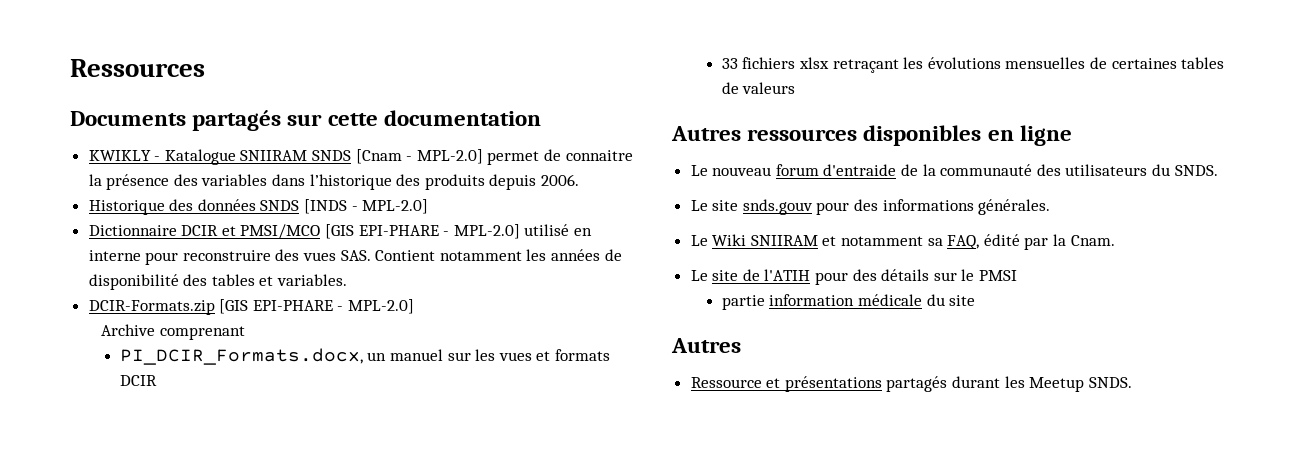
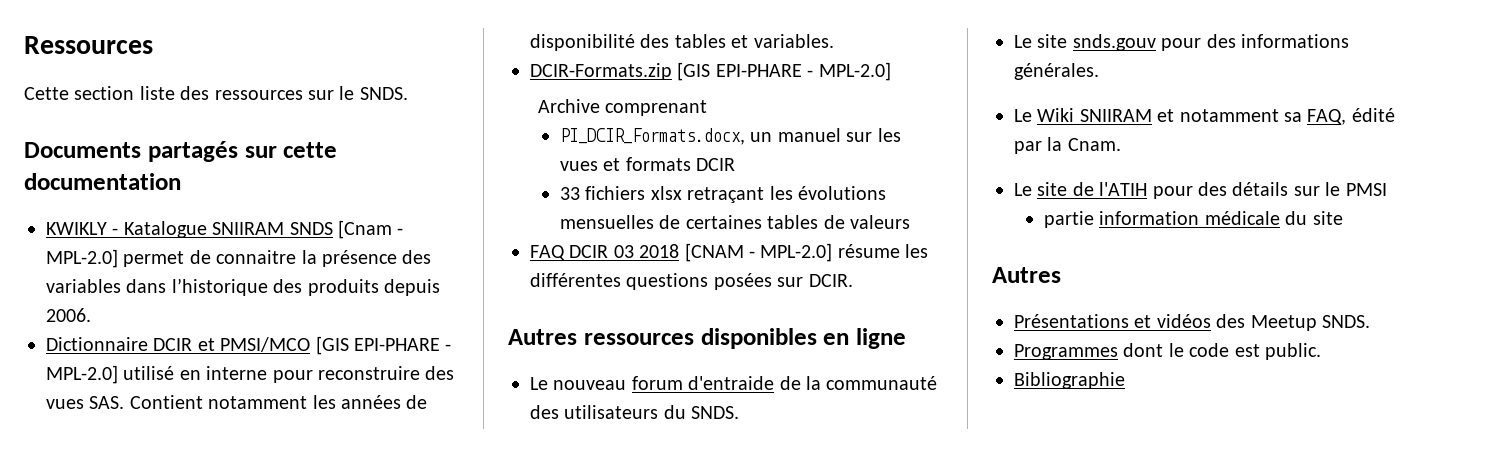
+ Cette section liste des ressources sur le SNDS.
- Historique des données SNDS [INDS - MPL-2.0]
+ FAQ DCIR 03 2018 [CNAM - MPL-2.0] résume les différentes questions posées sur DCIR.
- Ressource et présentations partagés durant les Meetup SNDS.
+ Présentations et vidéos des Meetup SNDS.
+ Programmes dont le code est public.
+ Bibliographie

